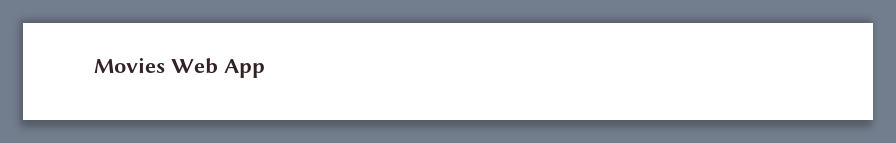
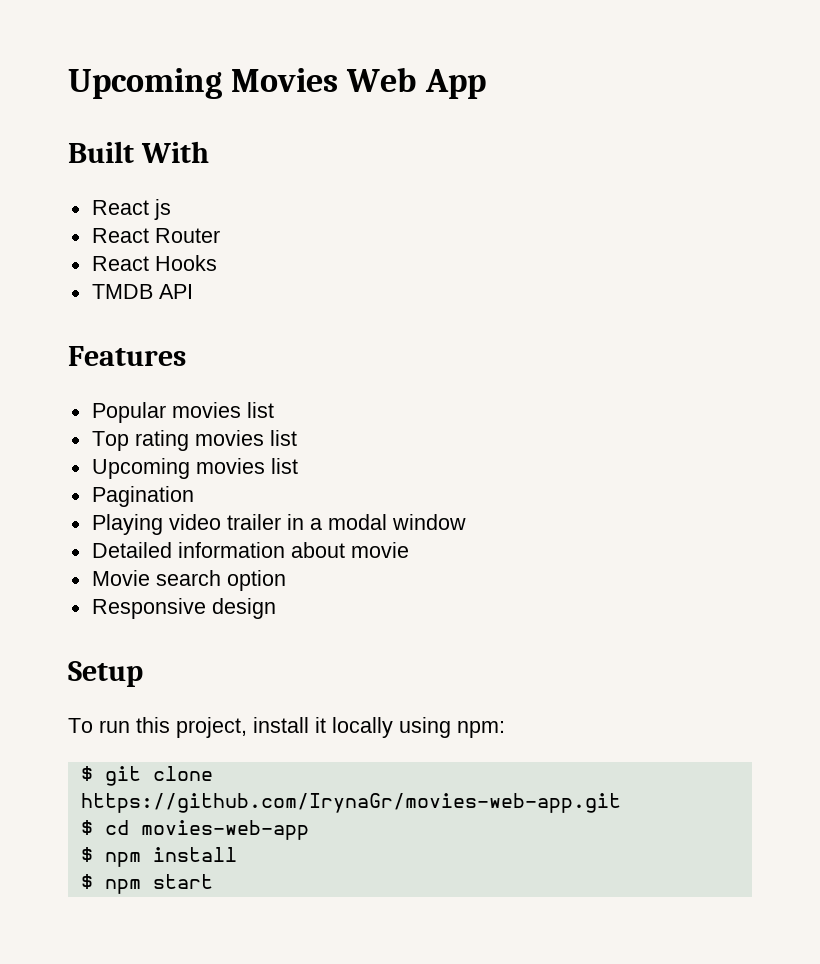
- Movies Web App
+ Upcoming Movies Web App
+ Built With
+ React js
+ React Router
+ React Hooks
+ TMDB API
+ Features
+ Popular movies list
+ Top rating movies list
+ Upcoming movies list
+ Pagination
+ Playing video trailer in a modal window
+ Detailed information about movie
+ Movie search option
+ Responsive design
+ Setup
+ To run this project, install it locally using npm:
+ $ git clone https://github.com/IrynaGr/movies-web-app.git
+ $ cd movies-web-app
+ $ npm install
+ $ npm start

